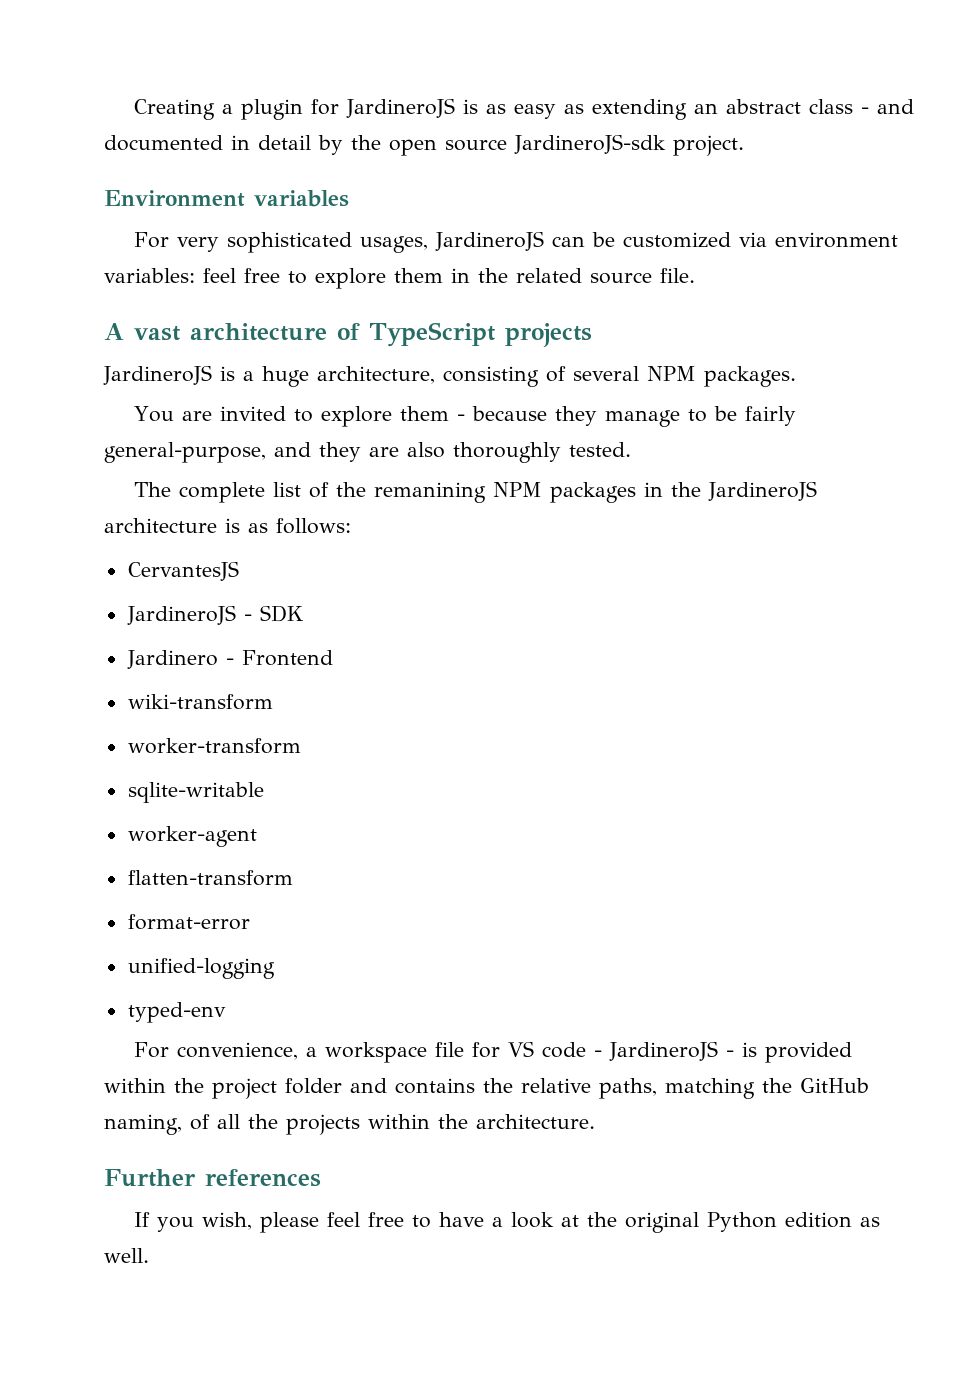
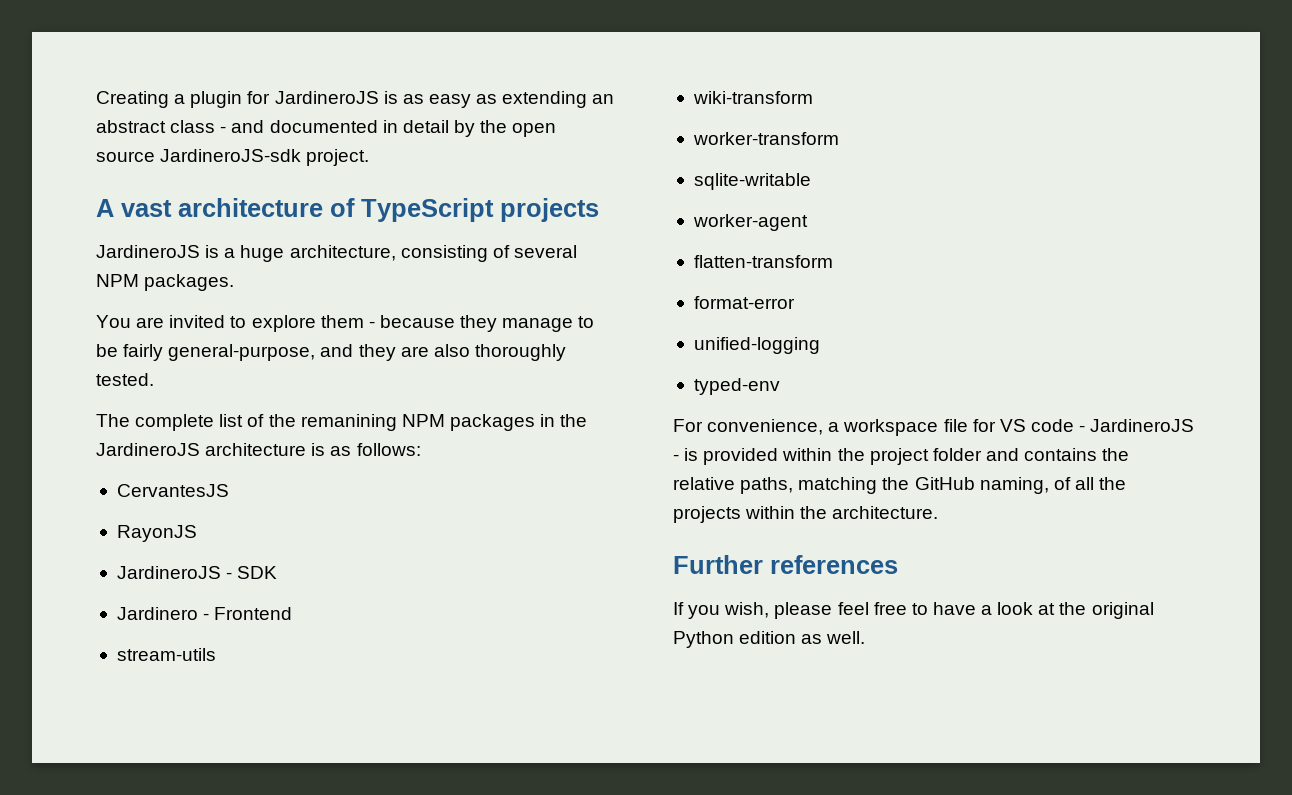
- Environment variables
- For very sophisticated usages, JardineroJS can be customized via environment variables: feel free to explore them in the related source file.
+ RayonJS
+ stream-utils

